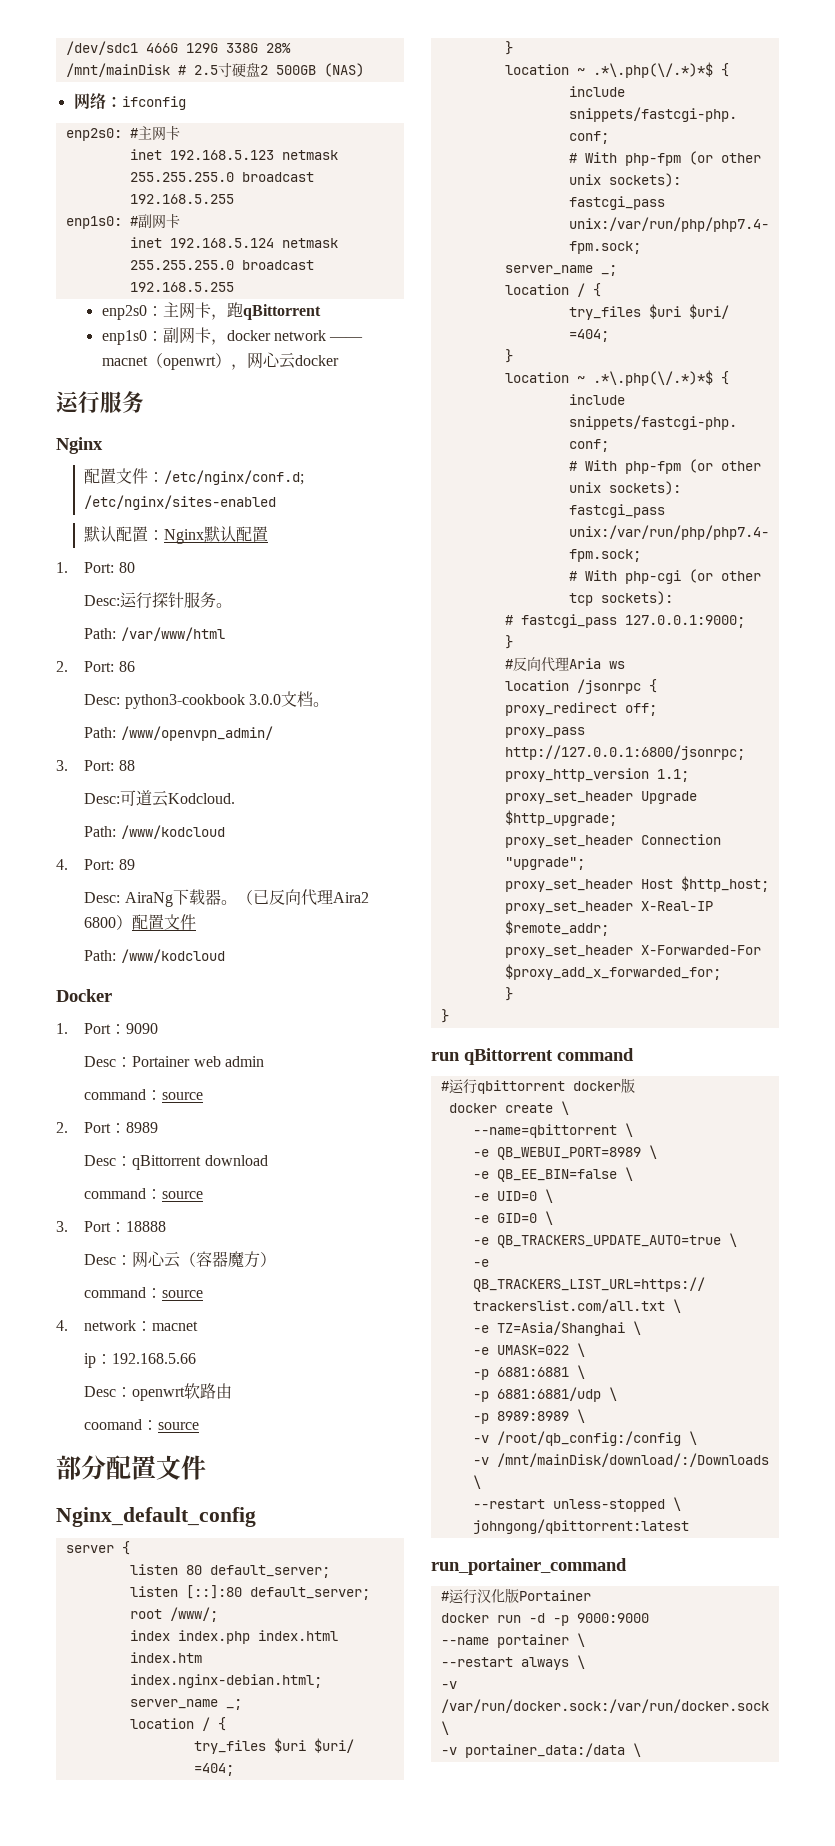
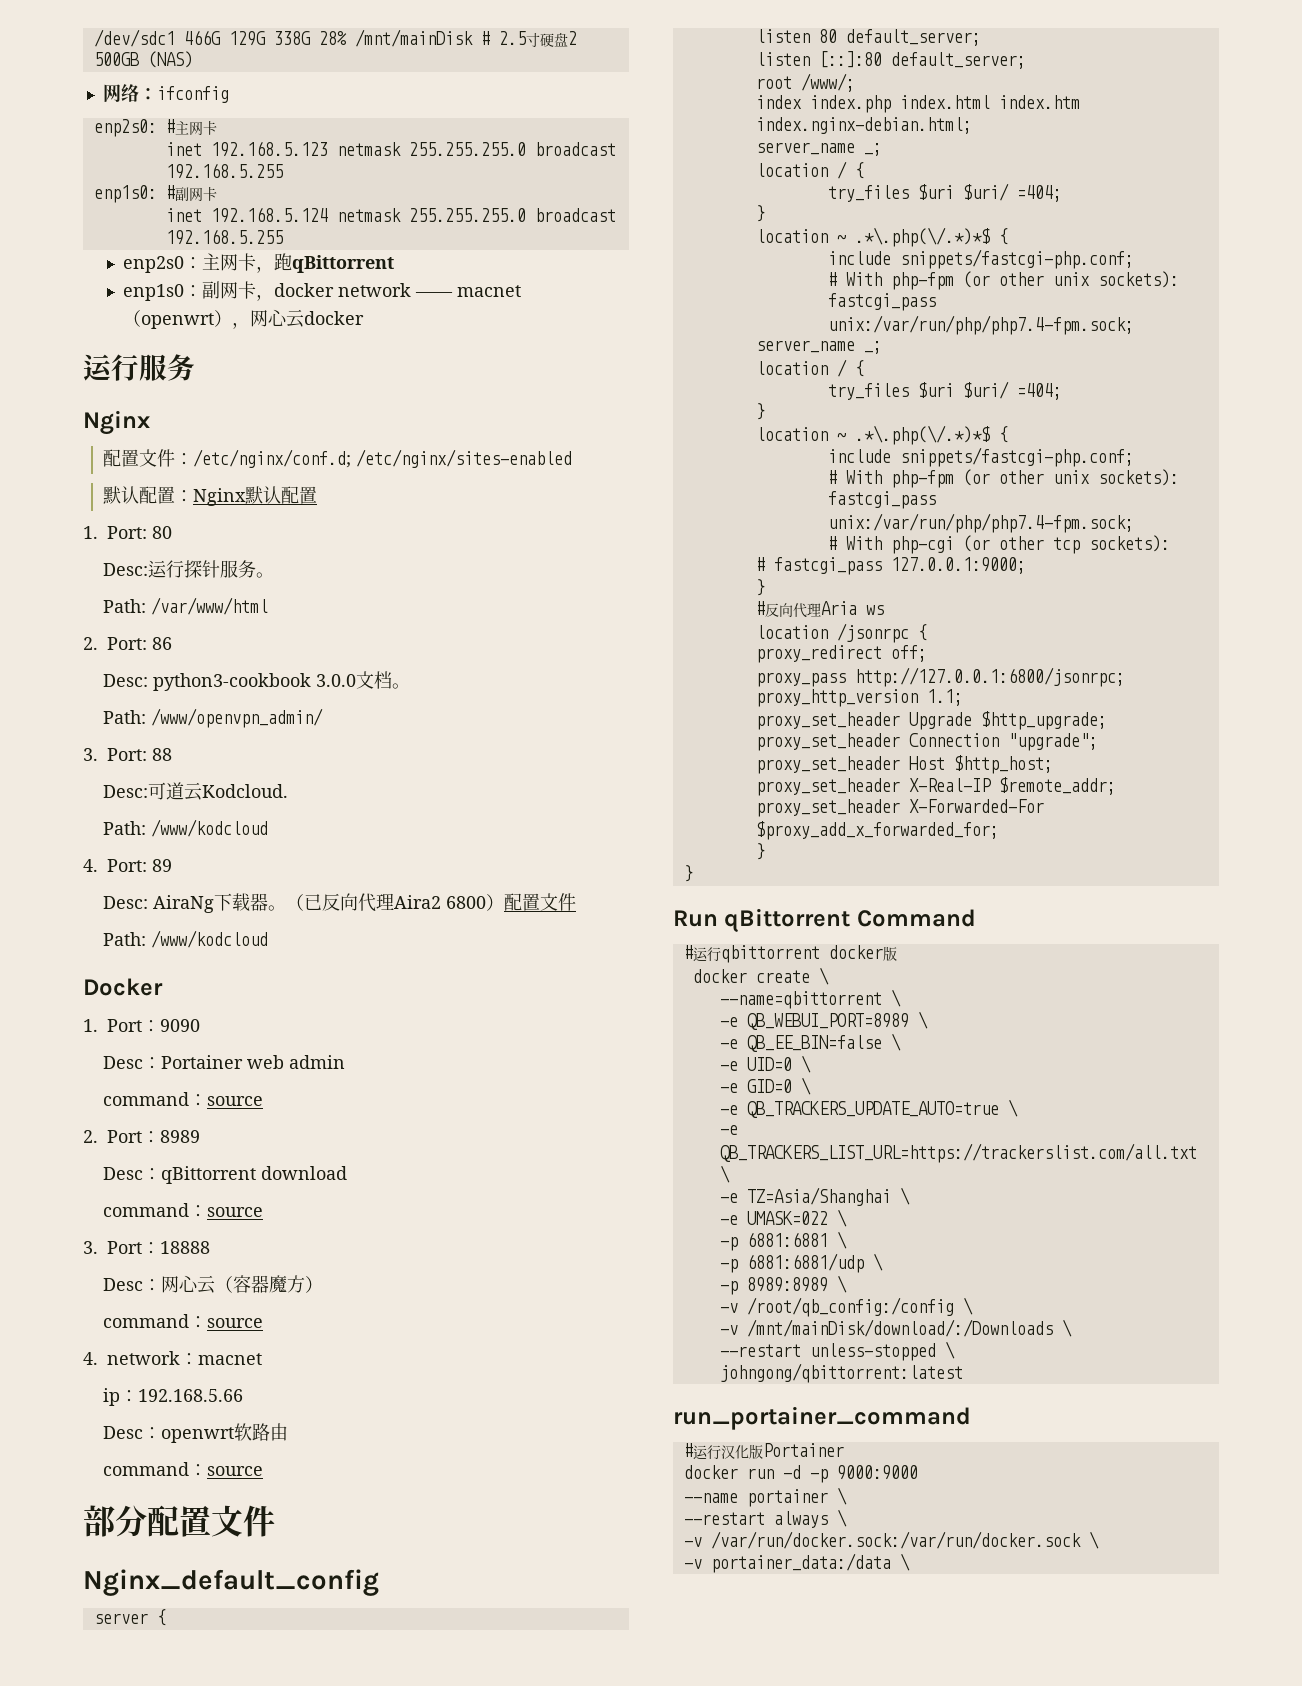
  Desc：openwrt软路由
- coomand：source
+ command：source
- run qBittorrent command
+ Run qBittorrent Command

